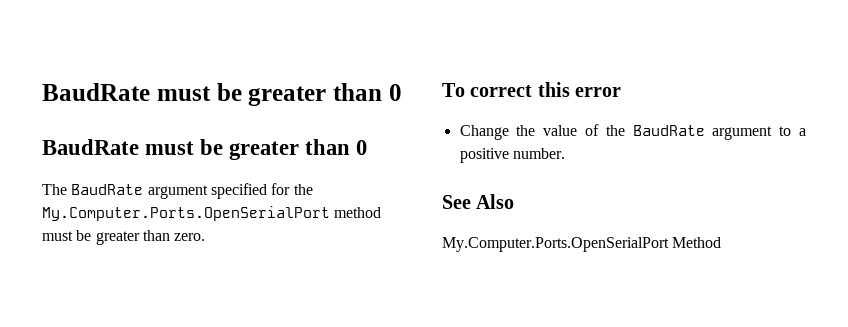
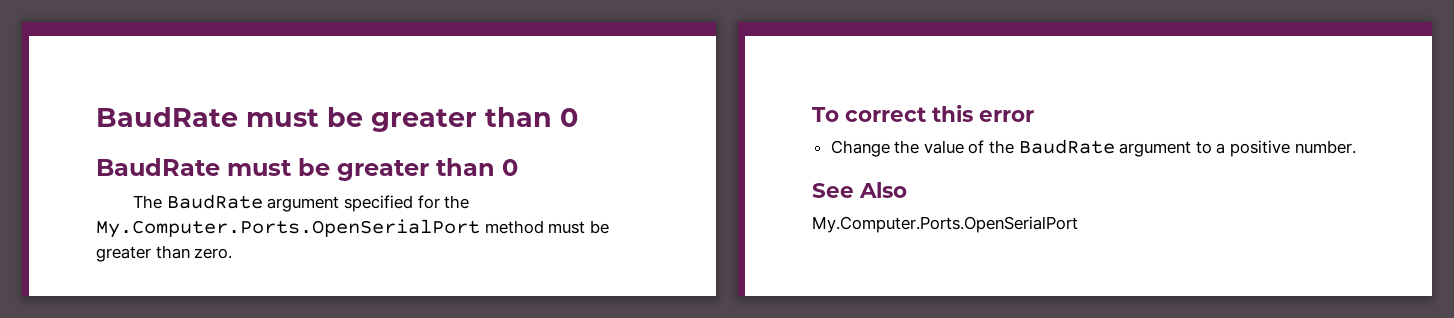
  See Also
- My.Computer.Ports.OpenSerialPort Method
+ My.Computer.Ports.OpenSerialPort

